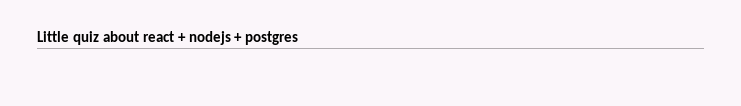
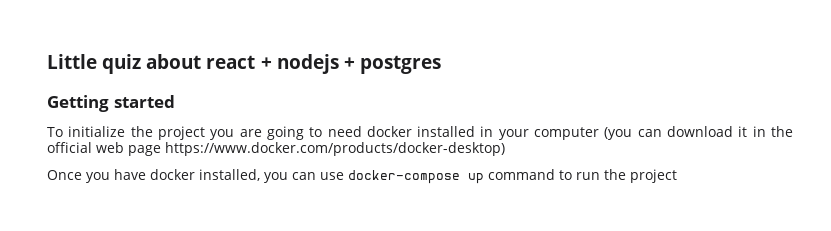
+ Getting started
+ To initialize the project you are going to need docker installed in your computer (you can download it in the official web page https://www.docker.com/products/docker-desktop)
+ Once you have docker installed, you can use docker-compose up command to run the project

